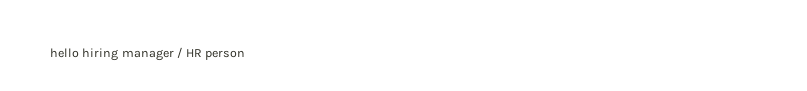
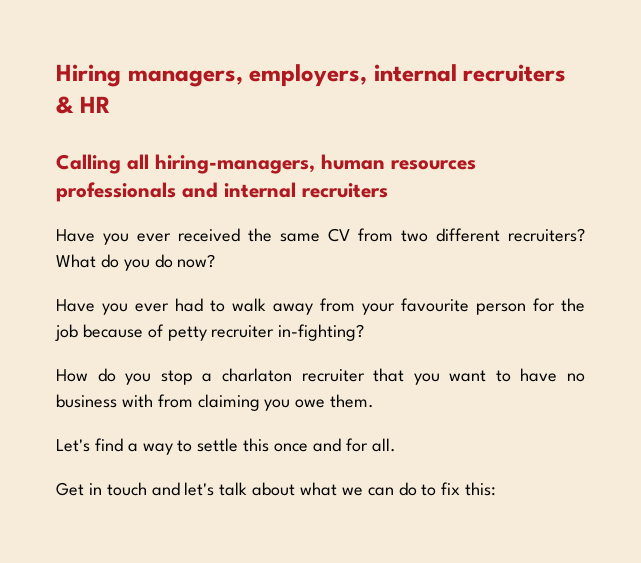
- hello hiring manager / HR person
+ Hiring managers, employers, internal recruiters & HR
+ Calling all hiring-managers, human resources professionals and internal recruiters
+ Have you ever received the same CV from two different recruiters? What do you do now?
+ Have you ever had to walk away from your favourite person for the job because of petty recruiter in-fighting?
+ How do you stop a charlaton recruiter that you want to have no business with from claiming you owe them.
+ Let's find a way to settle this once and for all.
+ Get in touch and let's talk about what we can do to fix this:

